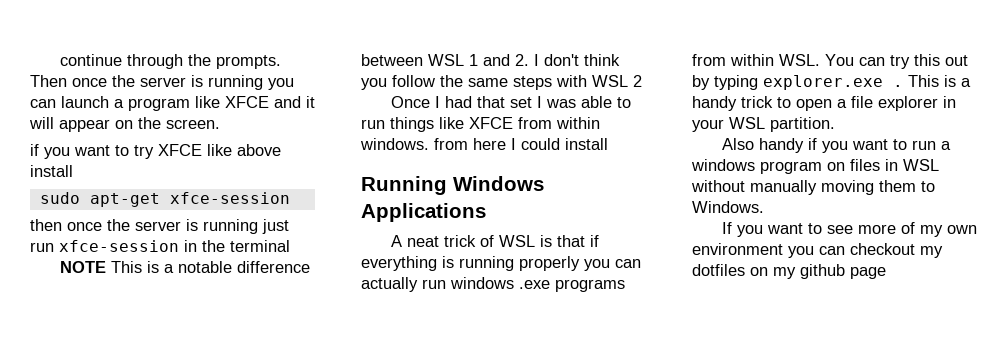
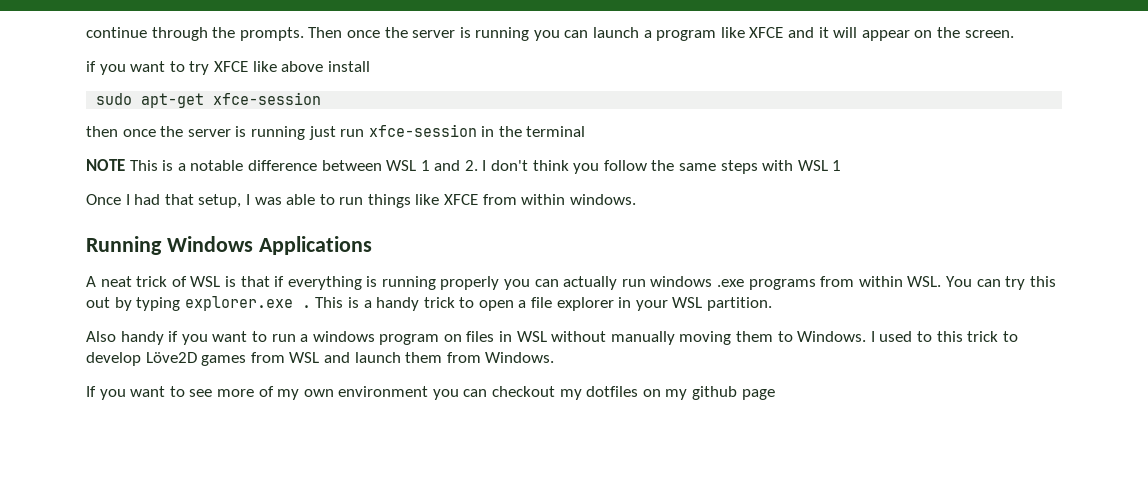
- NOTE This is a notable difference between WSL 1 and 2. I don't think you follow the same steps with WSL 2
+ NOTE This is a notable difference between WSL 1 and 2. I don't think you follow the same steps with WSL 1
- Once I had that set I was able to run things like XFCE from within windows. from here I could install
+ Once I had that setup, I was able to run things like XFCE from within windows.
+ I used to this trick to develop Löve2D games from WSL and launch them from Windows.

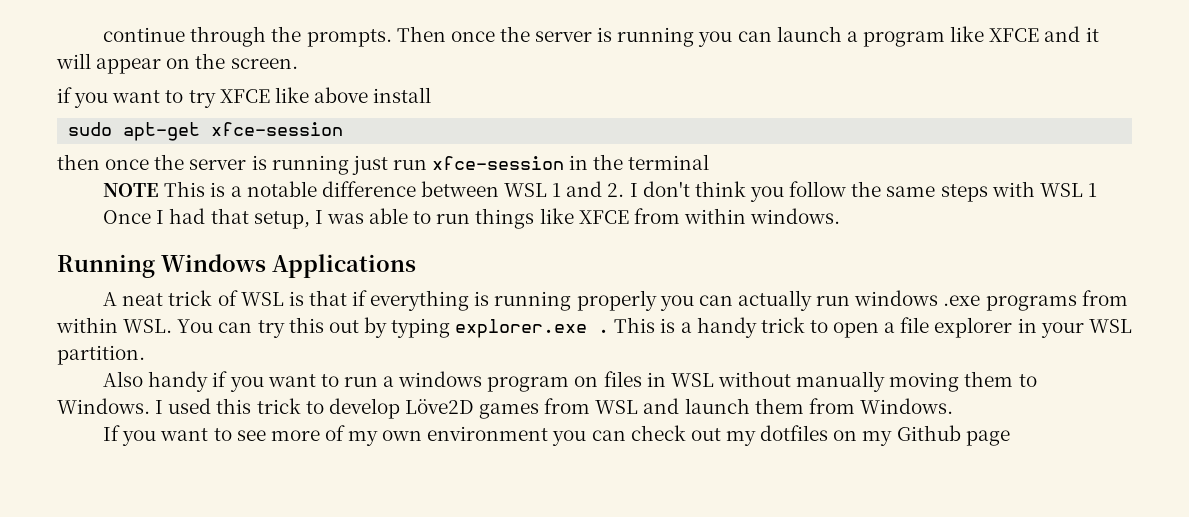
- I used to this trick to develop Löve2D games from WSL and launch them from Windows.
+ I used this trick to develop Löve2D games from WSL and launch them from Windows.
- If you want to see more of my own environment you can checkout my dotfiles on my github page
+ If you want to see more of my own environment you can check out my dotfiles on my Github page

